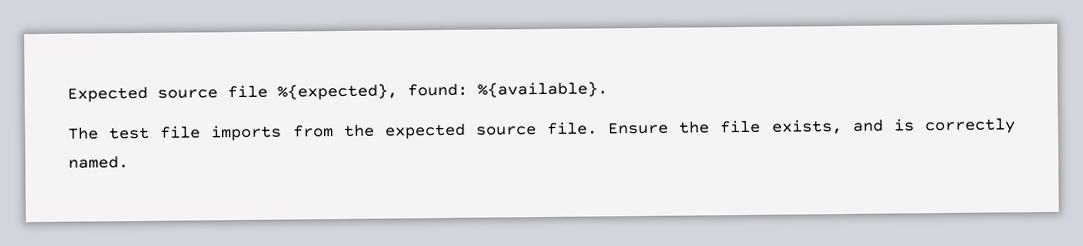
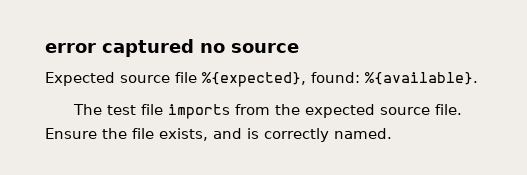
+ error captured no source

